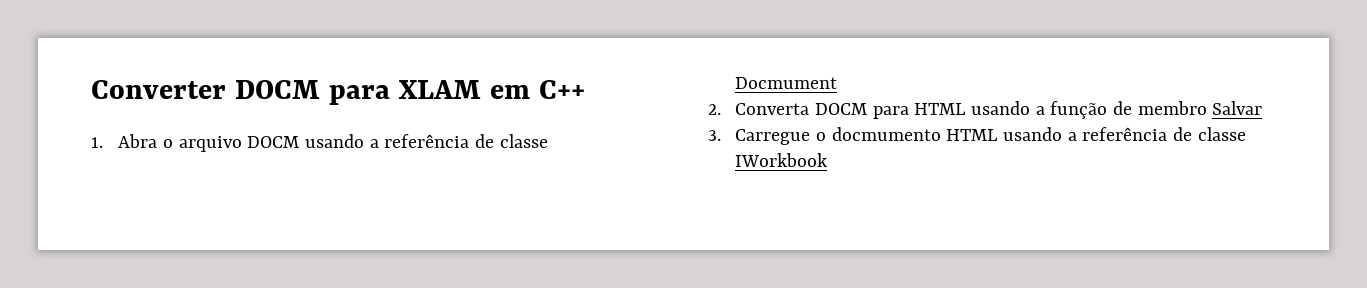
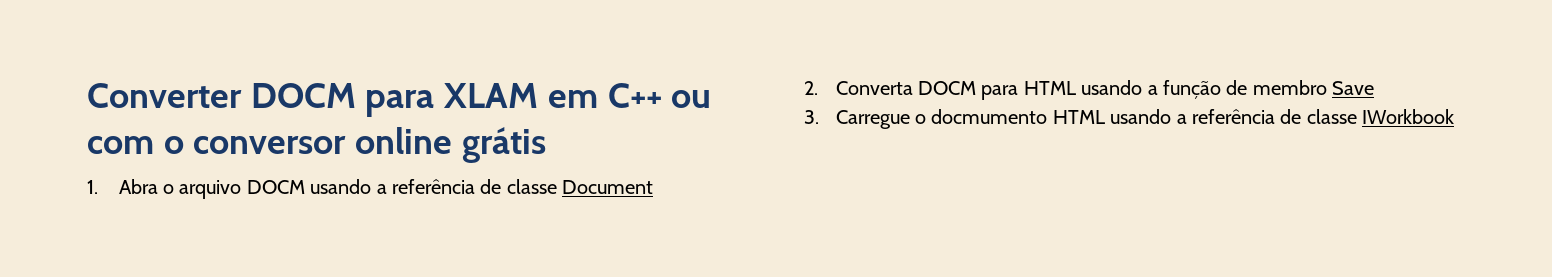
- Converter DOCM para XLAM em C++
+ Converter DOCM para XLAM em C++ ou com o conversor online grátis
- 1. Abra o arquivo DOCM usando a referência de classe Docmument
+ 1. Abra o arquivo DOCM usando a referência de classe Document
- 2. Converta DOCM para HTML usando a função de membro Salvar
+ 2. Converta DOCM para HTML usando a função de membro Save

